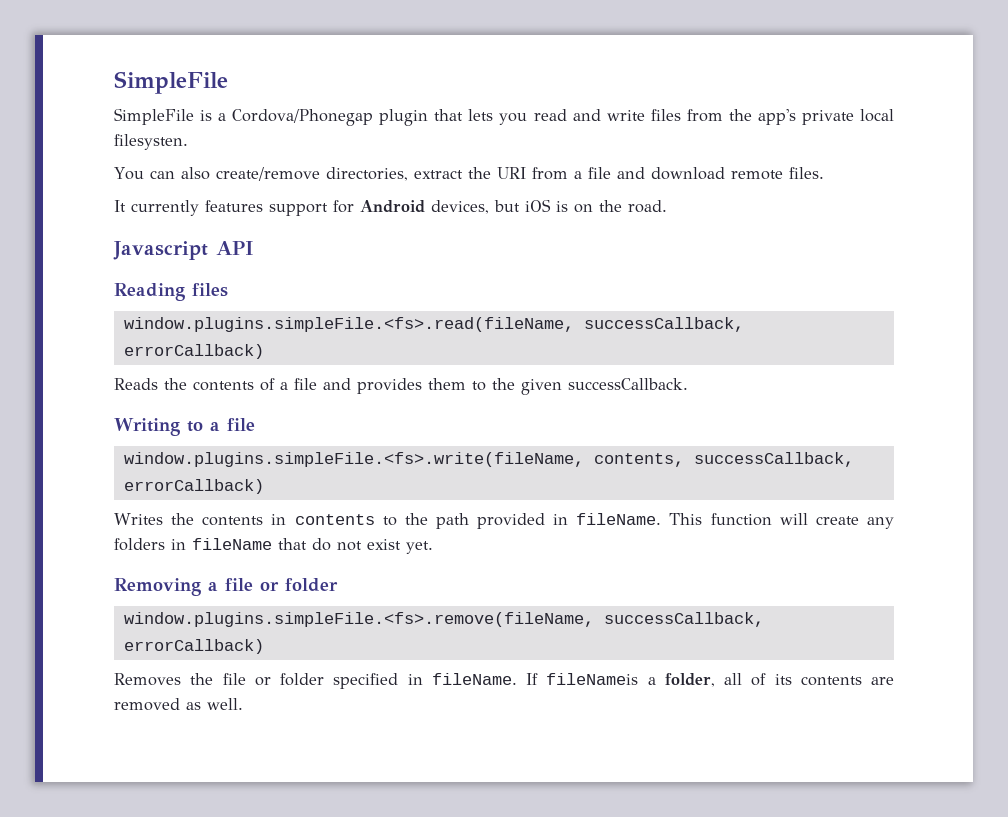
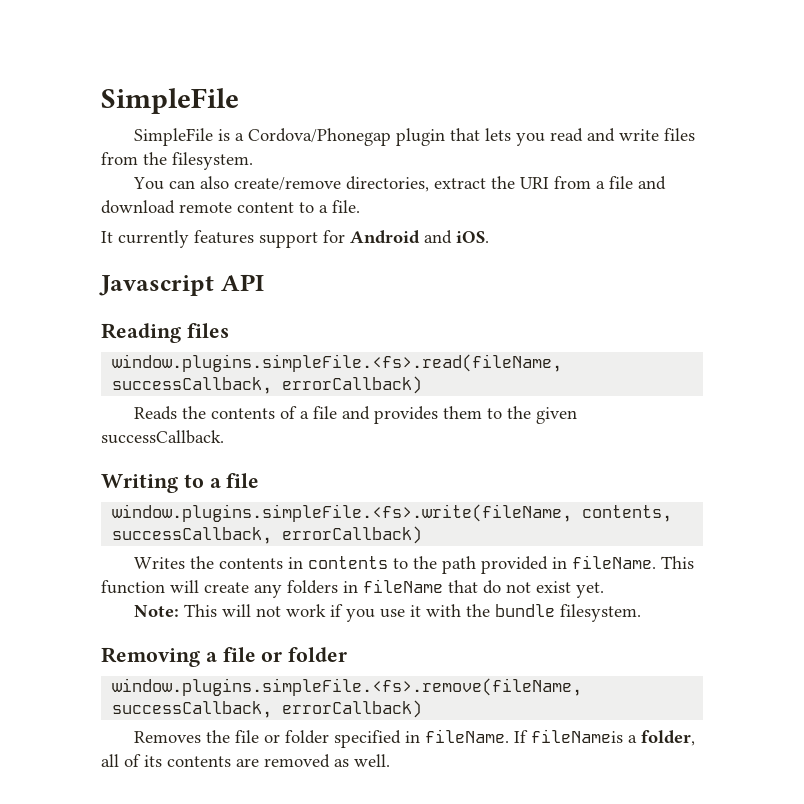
- SimpleFile is a Cordova/Phonegap plugin that lets you read and write files from the app's private local filesysten.
+ SimpleFile is a Cordova/Phonegap plugin that lets you read and write files from the filesystem.
- You can also create/remove directories, extract the URI from a file and download remote files.
+ You can also create/remove directories, extract the URI from a file and download remote content to a file.
- It currently features support for Android devices, but iOS is on the road.
+ It currently features support for Android and iOS.
+ Note: This will not work if you use it with the bundle filesystem.

